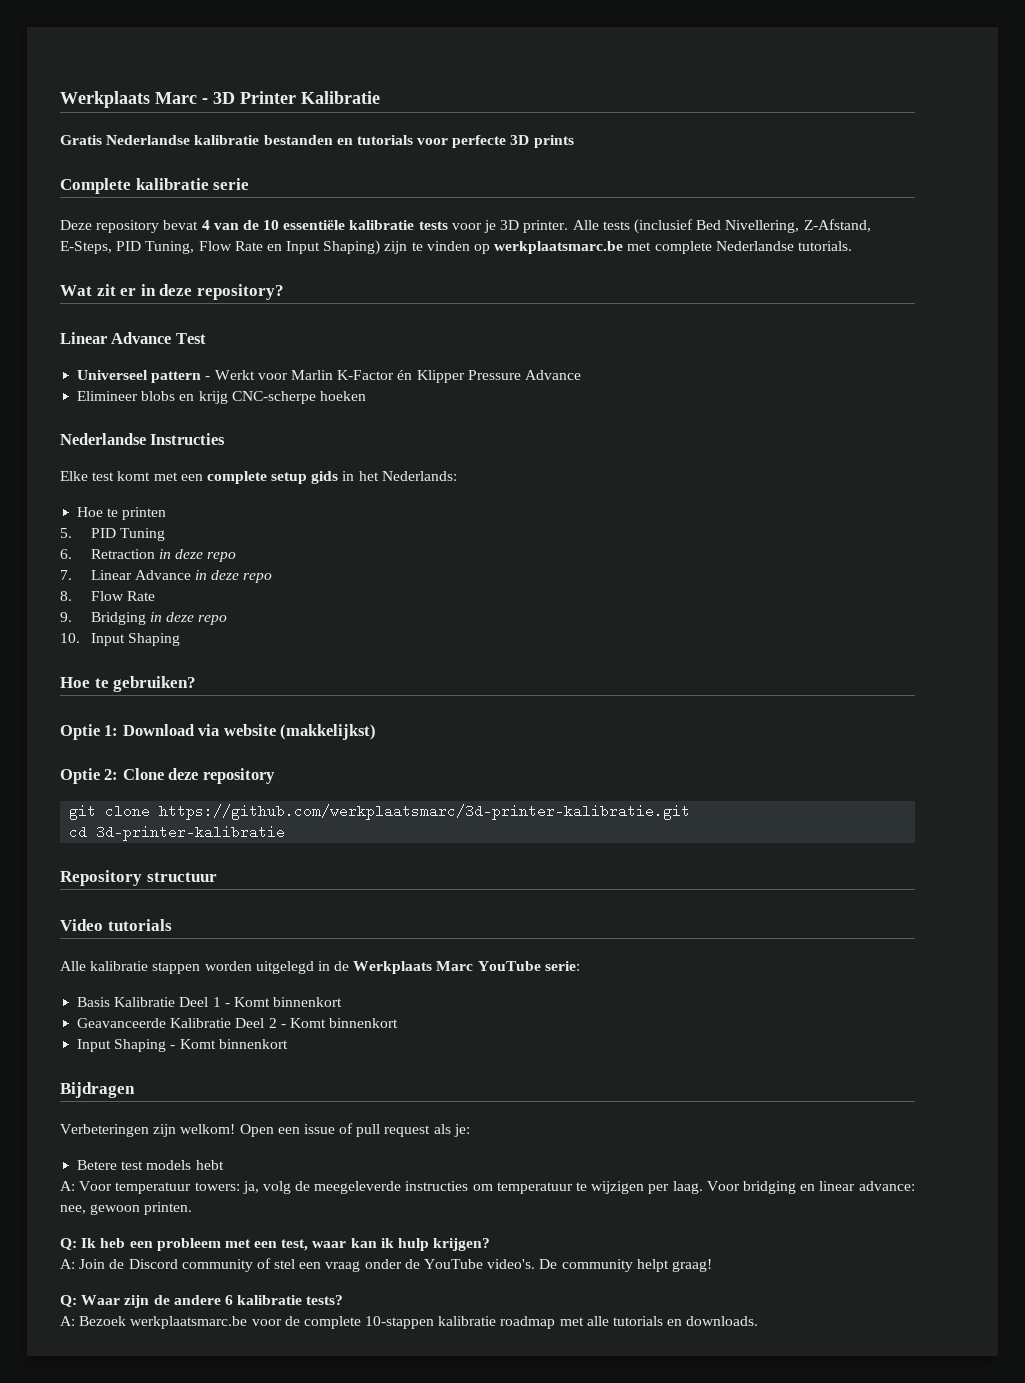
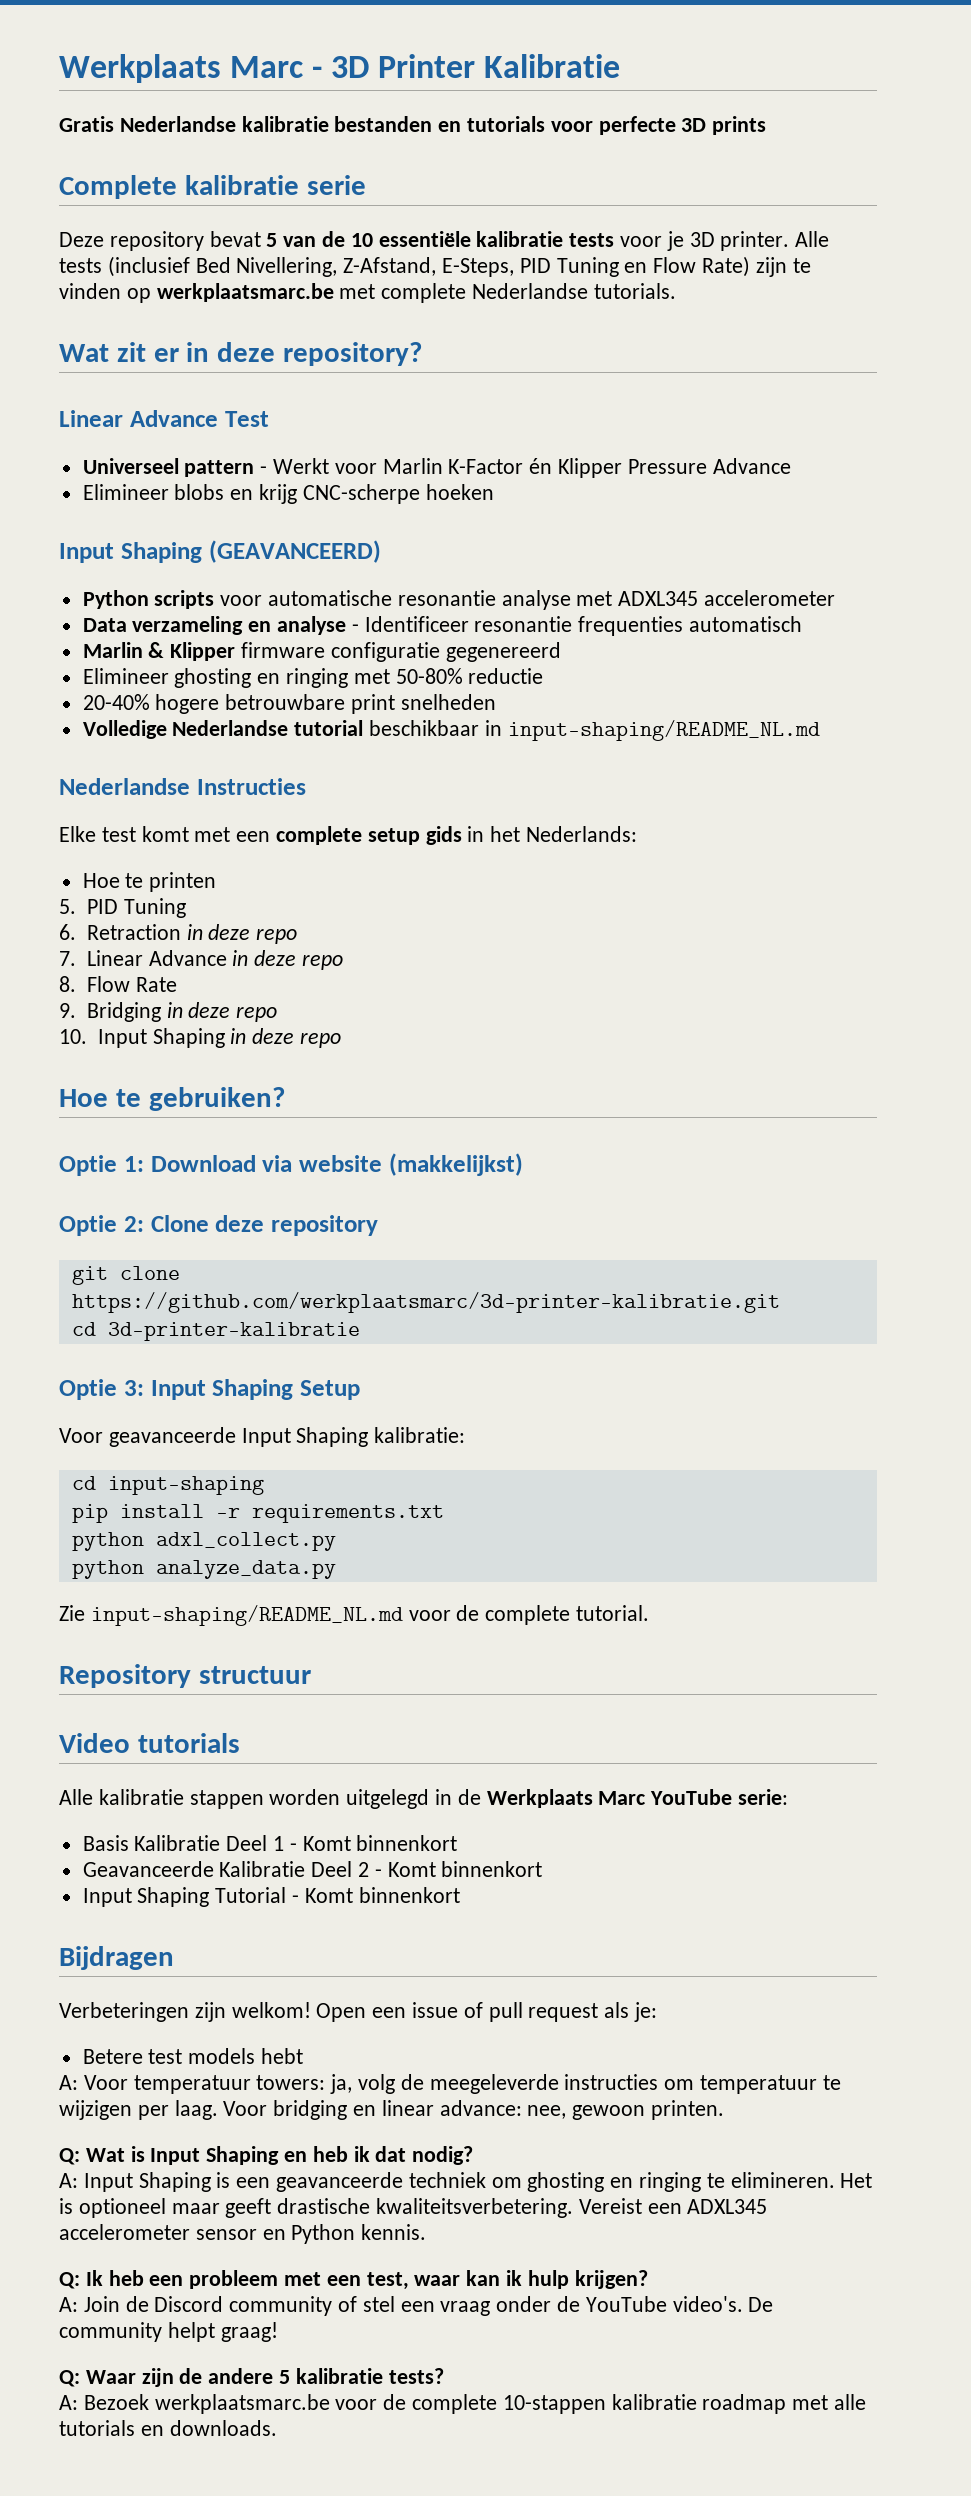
- Deze repository bevat 4 van de 10 essentiële kalibratie tests voor je 3D printer.
+ Deze repository bevat 5 van de 10 essentiële kalibratie tests voor je 3D printer.
- Alle tests (inclusief Bed Nivellering, Z-Afstand, E-Steps, PID Tuning, Flow Rate en Input Shaping) zijn te vinden op werkplaatsmarc.be met complete Nederlandse tutorials.
+ Alle tests (inclusief Bed Nivellering, Z-Afstand, E-Steps, PID Tuning en Flow Rate) zijn te vinden op werkplaatsmarc.be met complete Nederlandse tutorials.
+ Input Shaping (GEAVANCEERD)
+ Python scripts voor automatische resonantie analyse met ADXL345 accelerometer
+ Data verzameling en analyse - Identificeer resonantie frequenties automatisch
+ Marlin & Klipper firmware configuratie gegenereerd
+ Elimineer ghosting en ringing met 50-80% reductie
+ 20-40% hogere betrouwbare print snelheden
+ Volledige Nederlandse tutorial beschikbaar in input-shaping/README_NL.md
- 10. Input Shaping
+ 10. Input Shaping in deze repo
+ Optie 3: Input Shaping Setup
+ Voor geavanceerde Input Shaping kalibratie:
+ cd input-shaping
+ pip install -r requirements.txt
+ python adxl_collect.py
+ python analyze_data.py
+ Zie input-shaping/README_NL.md voor de complete tutorial.
- Input Shaping - Komt binnenkort
+ Input Shaping Tutorial - Komt binnenkort
+ Q: Wat is Input Shaping en heb ik dat nodig?
+ A: Input Shaping is een geavanceerde techniek om ghosting en ringing te elimineren. Het is optioneel maar geeft drastische kwaliteitsverbetering. Vereist een ADXL345 accelerometer sensor en Python kennis.
- Q: Waar zijn de andere 6 kalibratie tests?
+ Q: Waar zijn de andere 5 kalibratie tests?

